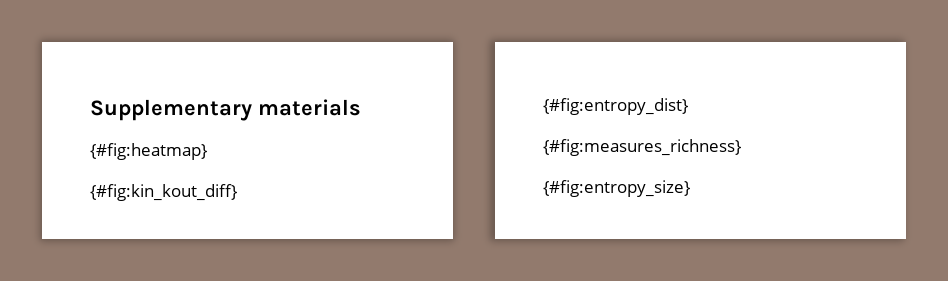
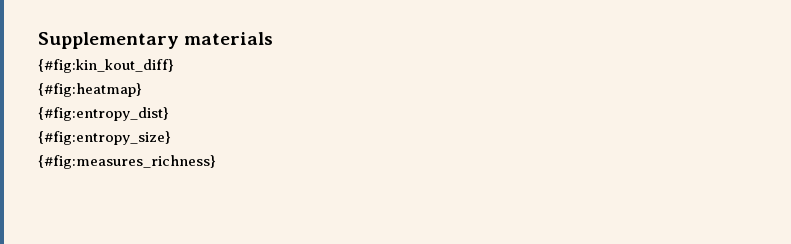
+ {#fig:kin_kout_diff}
- {#fig:kin_kout_diff}
+ {#fig:entropy_size}
- {#fig:entropy_size}

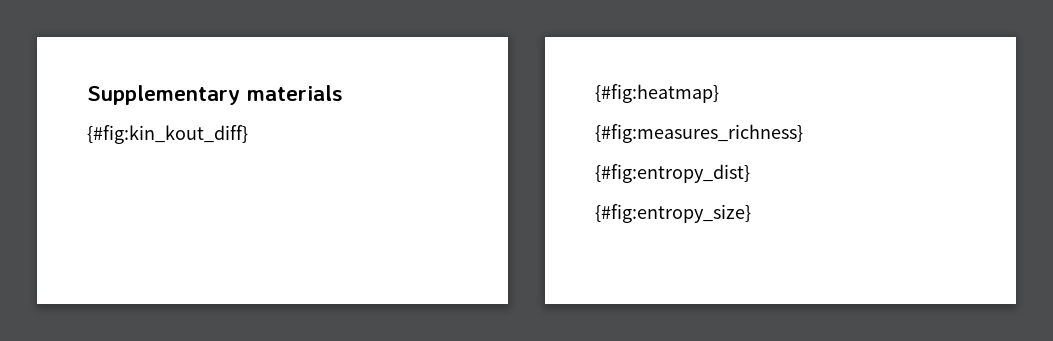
+ {#fig:measures_richness}
- {#fig:measures_richness}

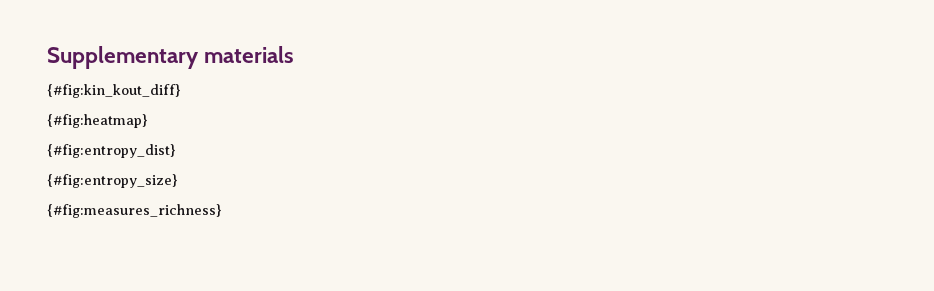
- {#fig:measures_richness}
+ {#fig:measures_richness}

